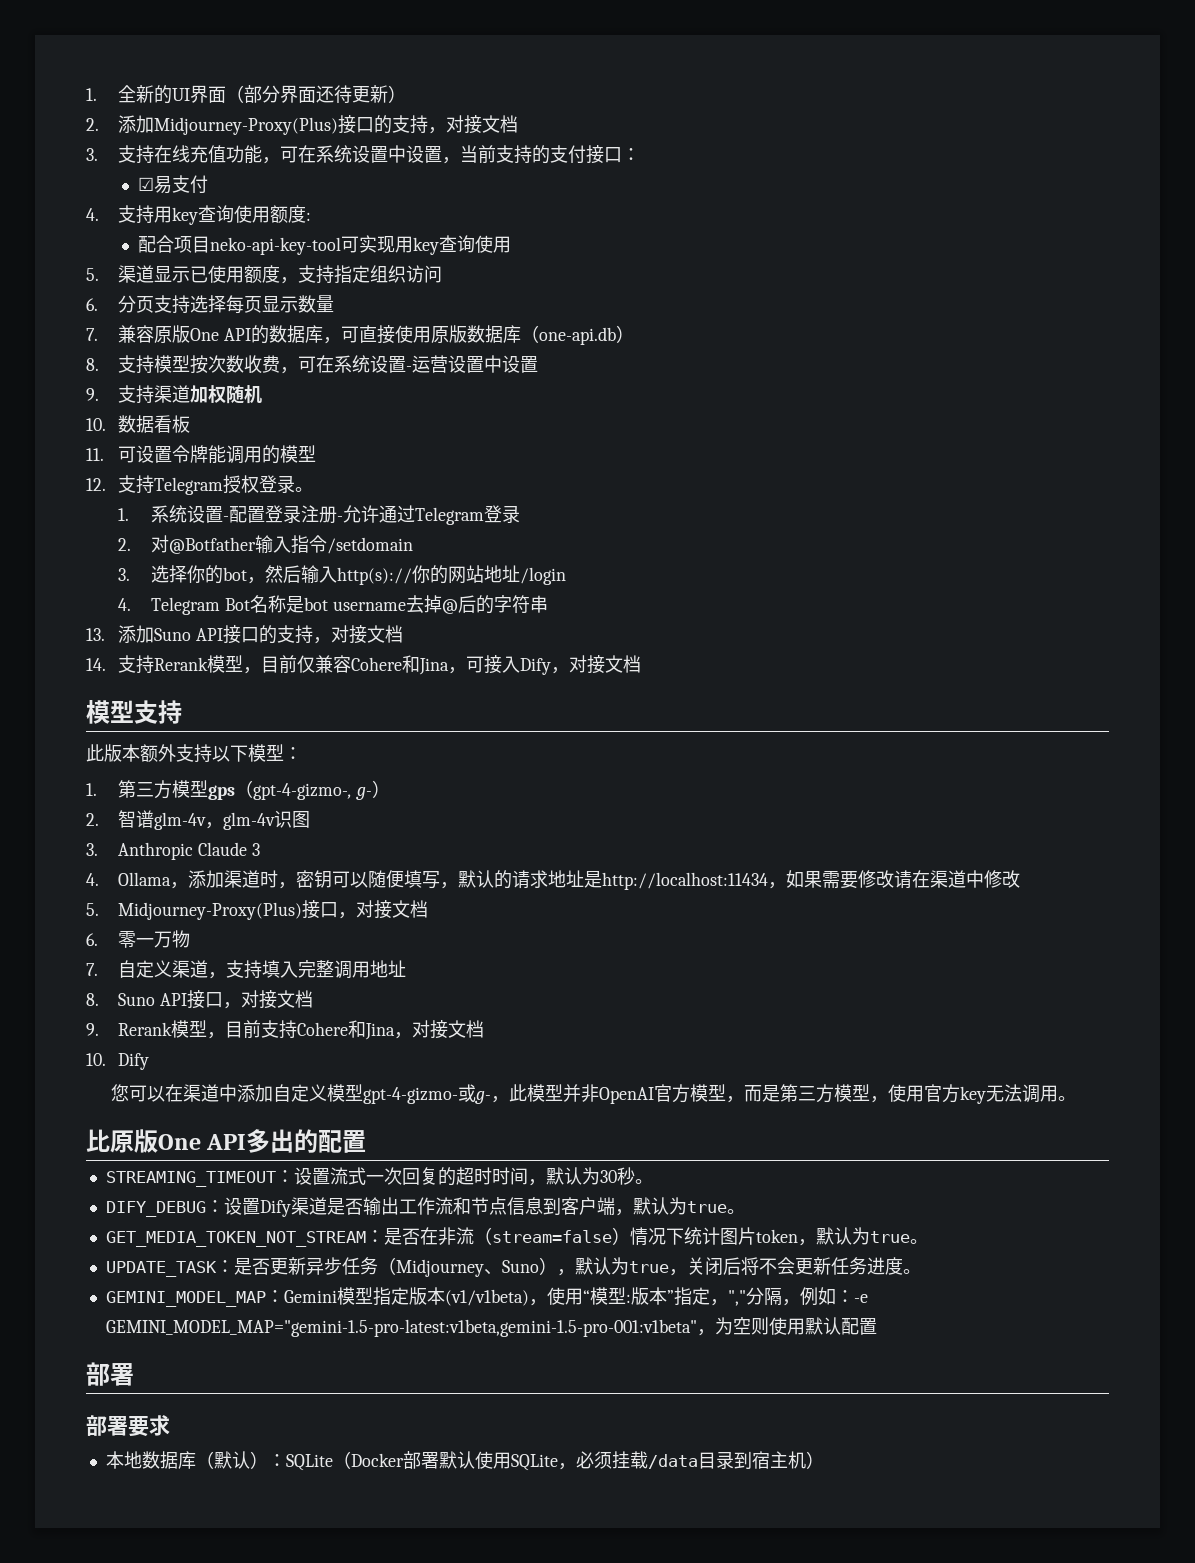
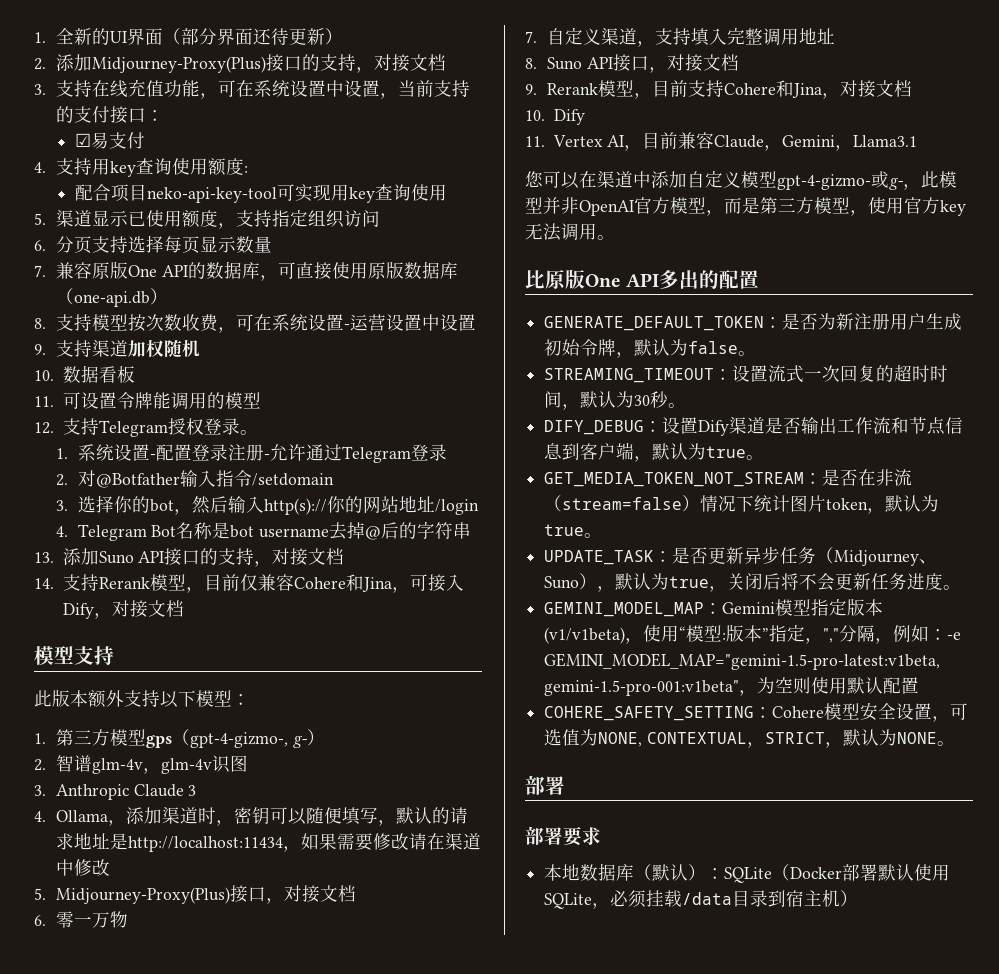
+ 11. Vertex AI，目前兼容Claude，Gemini，Llama3.1
+ GENERATE_DEFAULT_TOKEN：是否为新注册用户生成初始令牌，默认为false。
+ COHERE_SAFETY_SETTING：Cohere模型安全设置，可选值为NONE, CONTEXTUAL，STRICT，默认为NONE。

